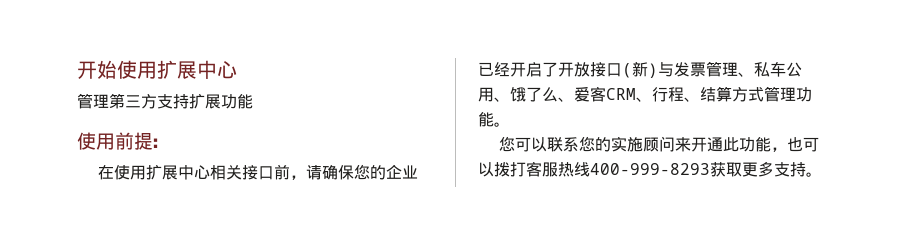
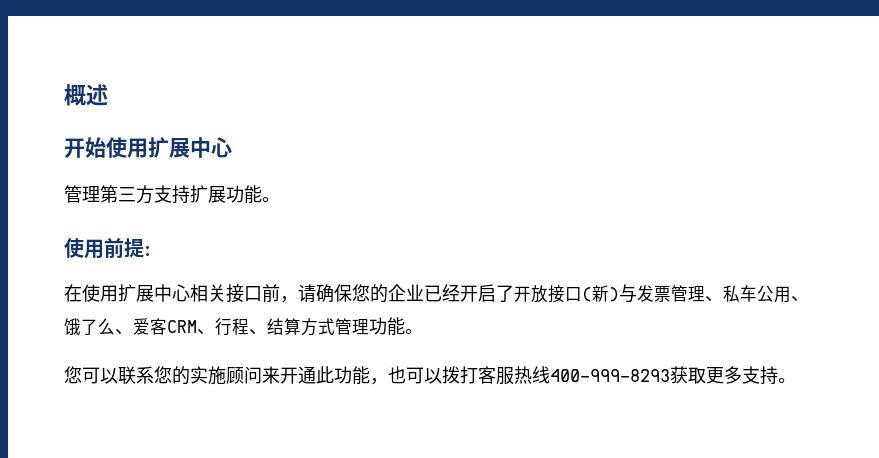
+ 概述
- 管理第三方支持扩展功能
+ 管理第三方支持扩展功能。

